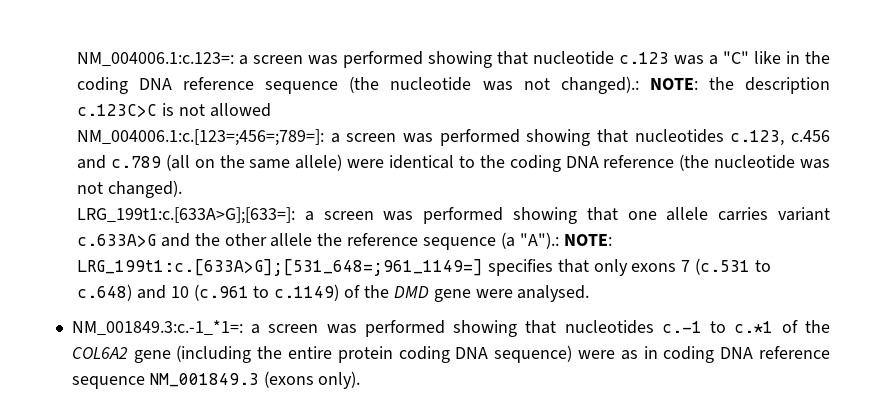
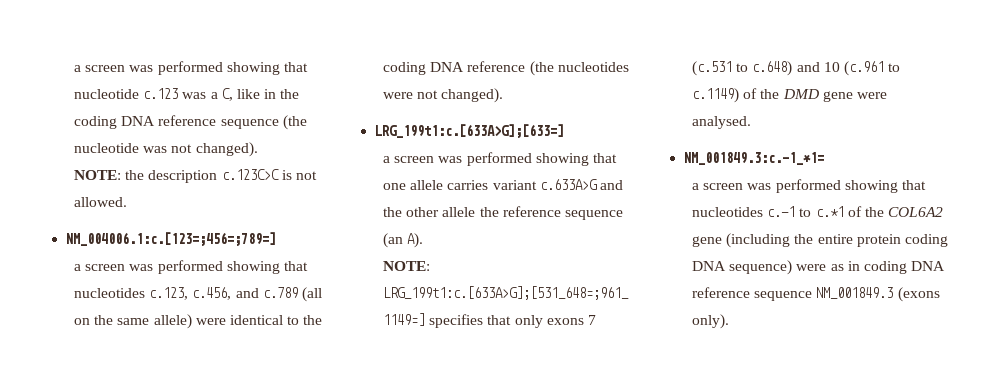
- NM_004006.1:c.123=: a screen was performed showing that nucleotide c.123 was a "C" like in the coding DNA reference sequence (the nucleotide was not changed).: NOTE:
+ a screen was performed showing that nucleotide c.123 was a C, like in the coding DNA reference sequence (the nucleotide was not changed).
+ NOTE:
- the description c.123C>C is not allowed
- NM_004006.1:c.[123=;456=;789=]: a screen was performed showing that nucleotides c.123, c.456 and c.789 (all on the same allele) were identical to the coding DNA reference (the nucleotide was not changed).
- LRG_199t1:c.[633A>G];[633=]: a screen was performed showing that one allele carries variant c.633A>G and the other allele the reference sequence (a "A").: NOTE:
+ the description c.123C>C is not allowed.
+ NM_004006.1:c.[123=;456=;789=]
+ a screen was performed showing that nucleotides c.123, c.456, and c.789 (all on the same allele) were identical to the coding DNA reference (the nucleotides were not changed).
+ LRG_199t1:c.[633A>G];[633=]
+ a screen was performed showing that one allele carries variant c.633A>G and the other allele the reference sequence (an A).
+ NOTE:
- NM_001849.3:c.-1_*1=: a screen was performed showing that nucleotides c.-1 to c.*1 of the COL6A2 gene (including the entire protein coding DNA sequence) were as in coding DNA reference sequence NM_001849.3 (exons only).
+ NM_001849.3:c.-1_*1=
+ a screen was performed showing that nucleotides c.-1 to c.*1 of the COL6A2 gene (including the entire protein coding DNA sequence) were as in coding DNA reference sequence NM_001849.3 (exons only).

